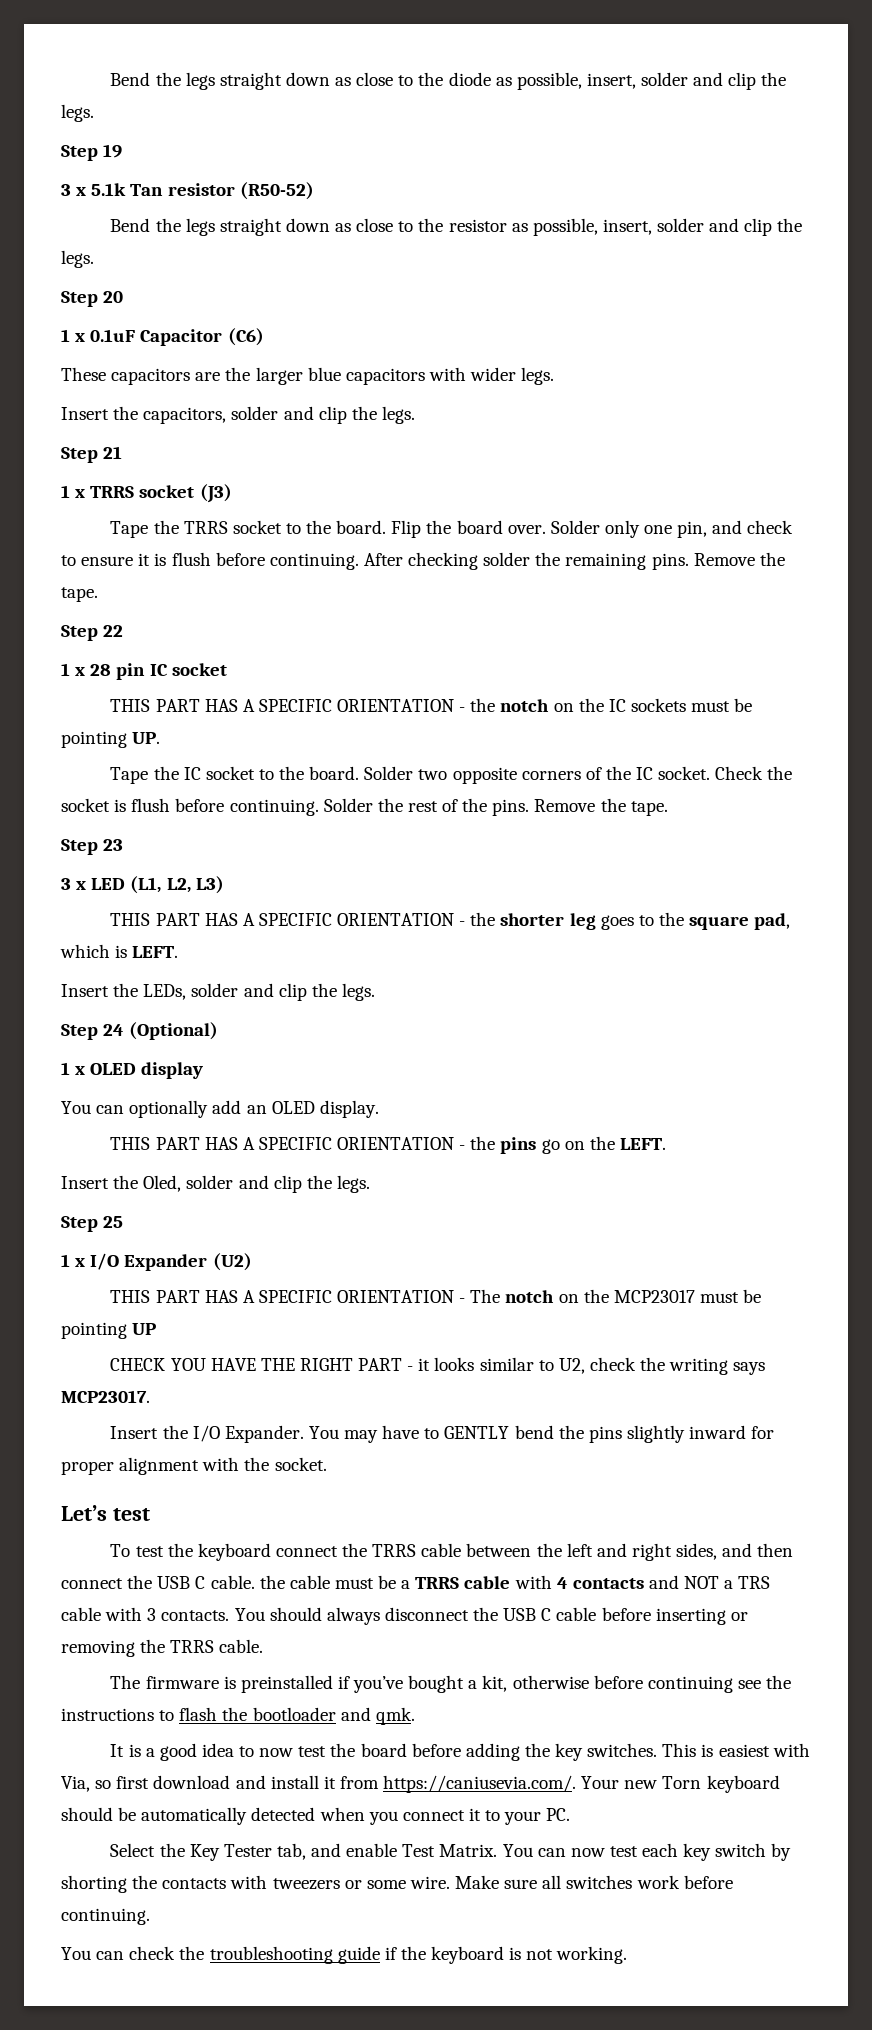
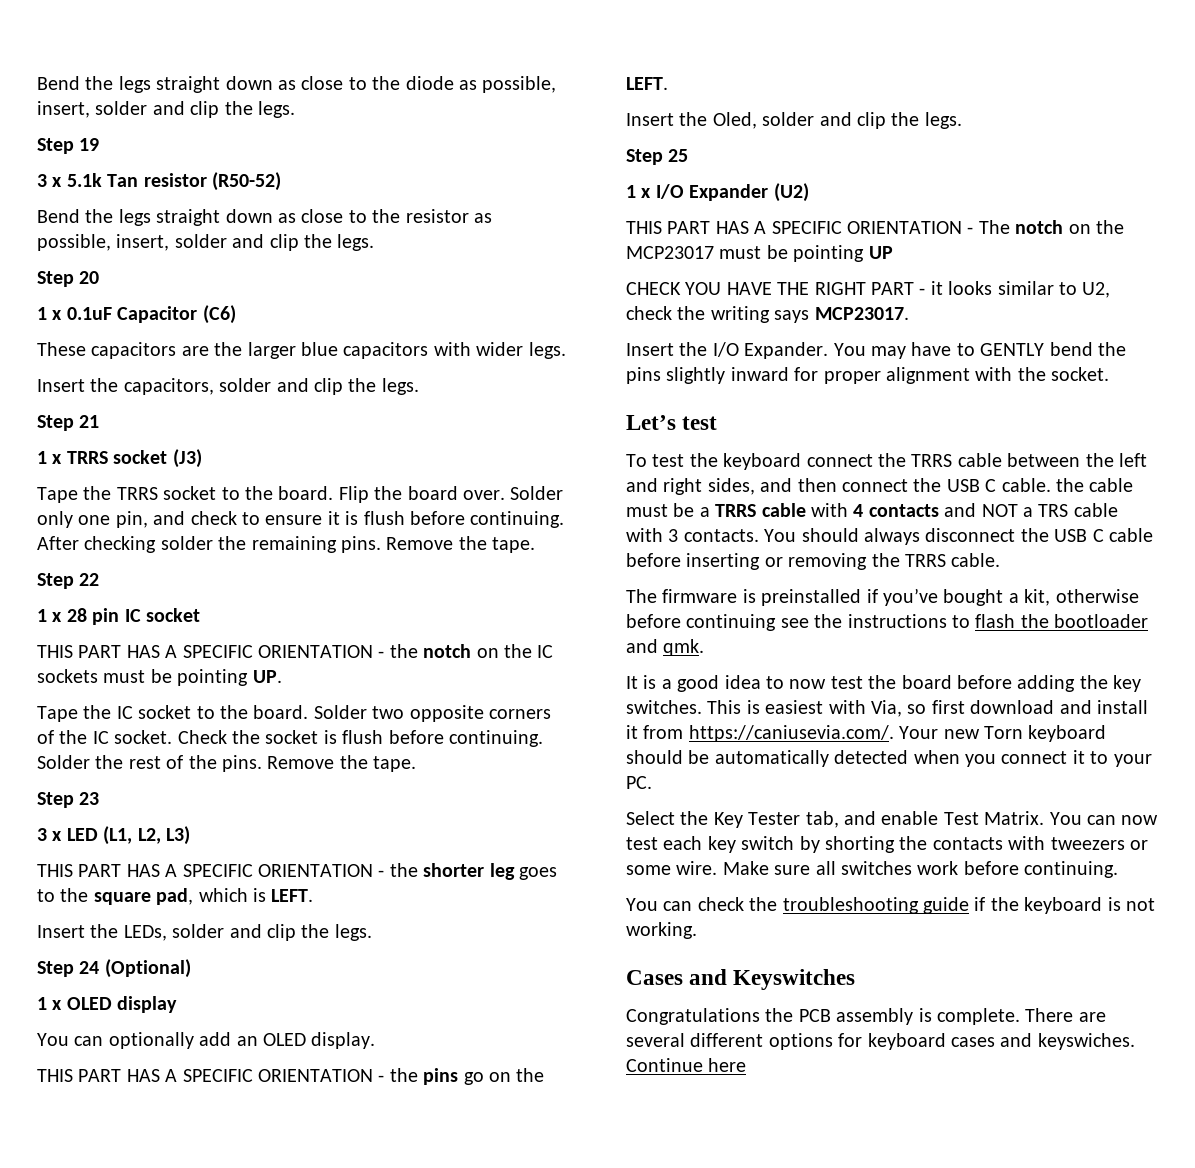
+ Cases and Keyswitches
+ Congratulations the PCB assembly is complete. There are several different options for keyboard cases and keyswiches. Continue here

